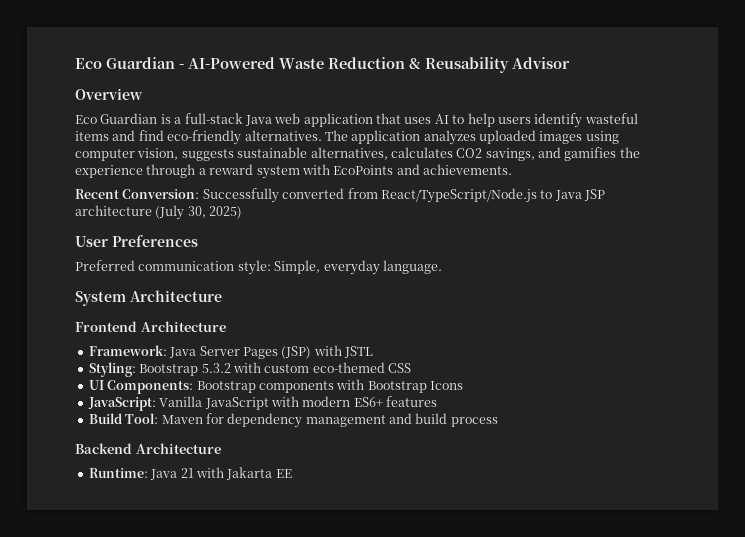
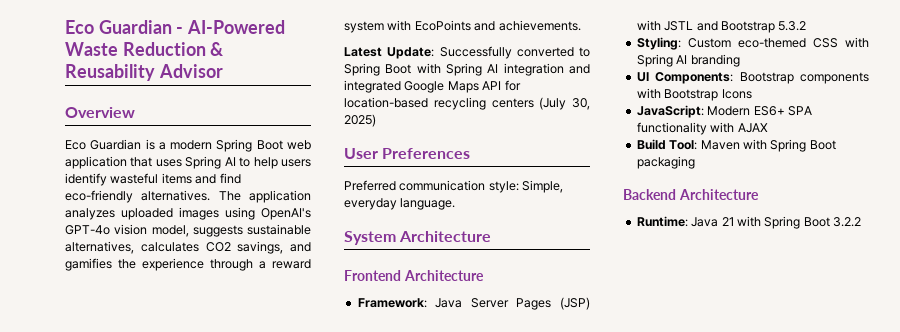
- Eco Guardian is a full-stack Java web application that uses AI to help users identify wasteful items and find eco-friendly alternatives.
+ Eco Guardian is a modern Spring Boot web application that uses Spring AI to help users identify wasteful items and find eco-friendly alternatives.
- The application analyzes uploaded images using computer vision, suggests sustainable alternatives, calculates CO2 savings, and gamifies the experience through a reward system with EcoPoints and achievements.
+ The application analyzes uploaded images using OpenAI's GPT-4o vision model, suggests sustainable alternatives, calculates CO2 savings, and gamifies the experience through a reward system with EcoPoints and achievements.
- Recent Conversion: Successfully converted from React/TypeScript/Node.js to Java JSP architecture (July 30, 2025)
+ Latest Update: Successfully converted to Spring Boot with Spring AI integration and integrated Google Maps API for location-based recycling centers (July 30, 2025)
- Framework: Java Server Pages (JSP) with JSTL
- Styling: Bootstrap 5.3.2 with custom eco-themed CSS
+ Framework: Java Server Pages (JSP) with JSTL and Bootstrap 5.3.2
+ Styling: Custom eco-themed CSS with Spring AI branding
- JavaScript: Vanilla JavaScript with modern ES6+ features
- Build Tool: Maven for dependency management and build process
+ JavaScript: Modern ES6+ SPA functionality with AJAX
+ Build Tool: Maven with Spring Boot packaging
- Runtime: Java 21 with Jakarta EE
+ Runtime: Java 21 with Spring Boot 3.2.2

